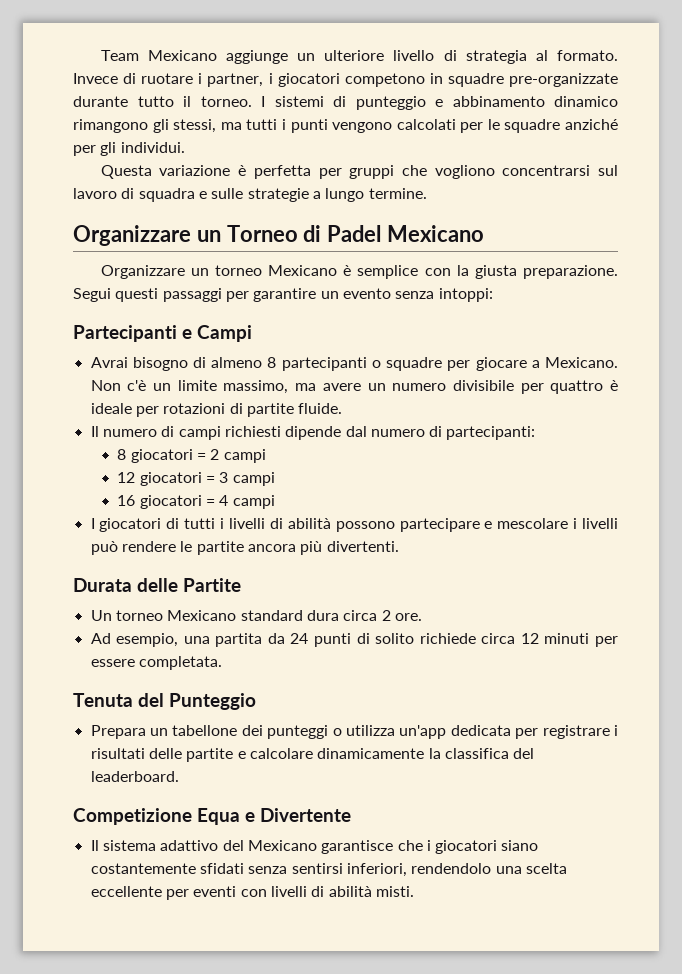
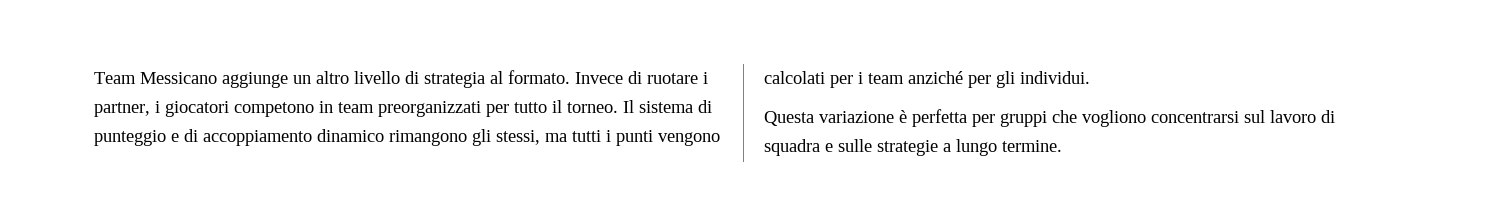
- Team Mexicano aggiunge un ulteriore livello di strategia al formato.
+ Team Messicano aggiunge un altro livello di strategia al formato.
- Invece di ruotare i partner, i giocatori competono in squadre pre-organizzate durante tutto il torneo.
+ Invece di ruotare i partner, i giocatori competono in team preorganizzati per tutto il torneo.
- I sistemi di punteggio e abbinamento dinamico rimangono gli stessi, ma tutti i punti vengono calcolati per le squadre anziché per gli individui.
+ Il sistema di punteggio e di accoppiamento dinamico rimangono gli stessi, ma tutti i punti vengono calcolati per i team anziché per gli individui.
- Organizzare un Torneo di Padel Mexicano
- Organizzare un torneo Mexicano è semplice con la giusta preparazione. Segui questi passaggi per garantire un evento senza intoppi:
- Partecipanti e Campi
- Avrai bisogno di almeno 8 partecipanti o squadre per giocare a Mexicano. Non c'è un limite massimo, ma avere un numero divisibile per quattro è ideale per rotazioni di partite fluide.
- Il numero di campi richiesti dipende dal numero di partecipanti:
- 8 giocatori = 2 campi
- 12 giocatori = 3 campi
- 16 giocatori = 4 campi
- I giocatori di tutti i livelli di abilità possono partecipare e mescolare i livelli può rendere le partite ancora più divertenti.
- Durata delle Partite
- Un torneo Mexicano standard dura circa 2 ore.
- Ad esempio, una partita da 24 punti di solito richiede circa 12 minuti per essere completata.
- Tenuta del Punteggio
- Prepara un tabellone dei punteggi o utilizza un'app dedicata per registrare i risultati delle partite e calcolare dinamicamente la classifica del leaderboard.
- Competizione Equa e Divertente
- Il sistema adattivo del Mexicano garantisce che i giocatori siano costantemente sfidati senza sentirsi inferiori, rendendolo una scelta eccellente per eventi con livelli di abilità misti.

